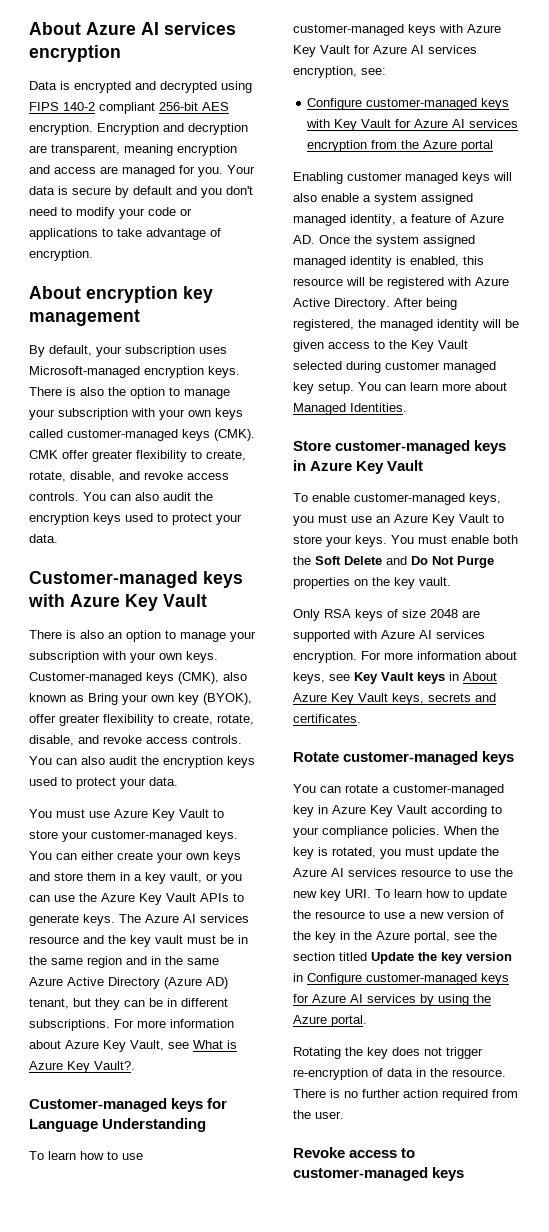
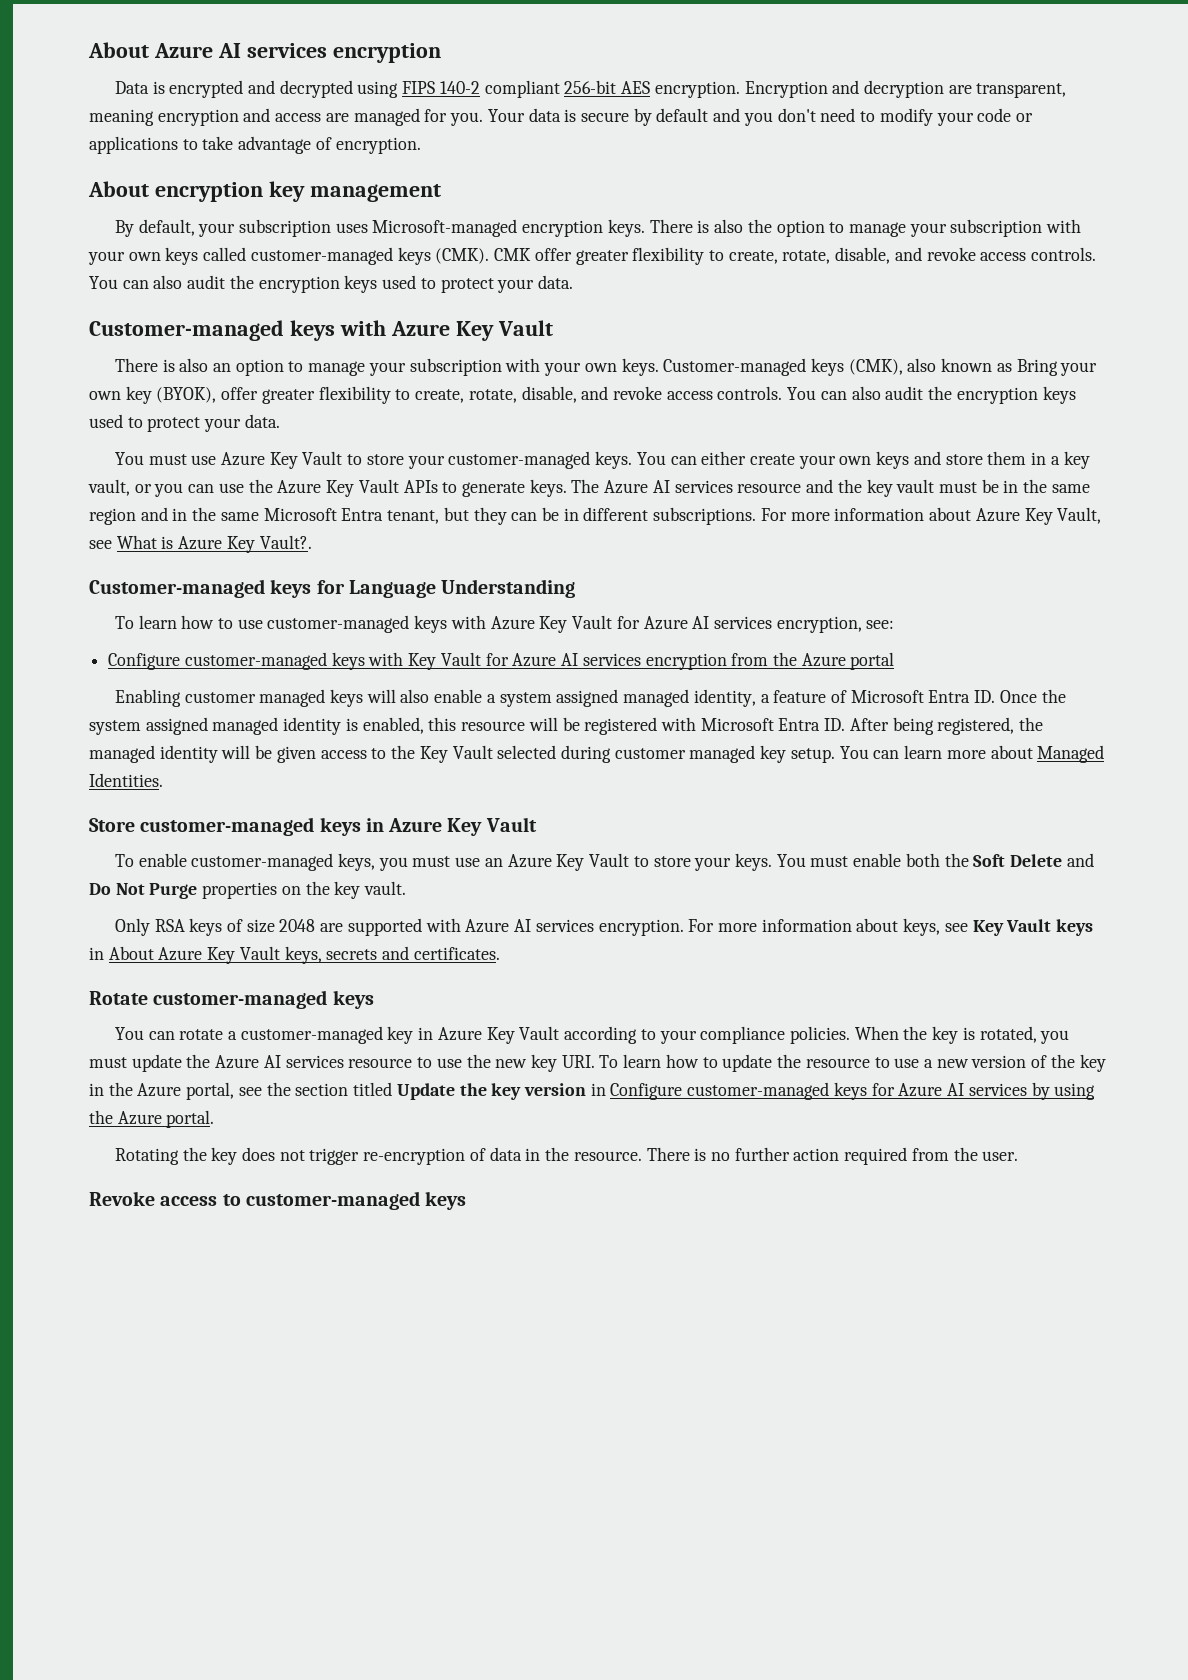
- The Azure AI services resource and the key vault must be in the same region and in the same Azure Active Directory (Azure AD) tenant, but they can be in different subscriptions.
+ The Azure AI services resource and the key vault must be in the same region and in the same Microsoft Entra tenant, but they can be in different subscriptions.
- Enabling customer managed keys will also enable a system assigned managed identity, a feature of Azure AD. Once the system assigned managed identity is enabled, this resource will be registered with Azure Active Directory. After being registered, the managed identity will be given access to the Key Vault selected during customer managed key setup.
+ Enabling customer managed keys will also enable a system assigned managed identity, a feature of Microsoft Entra ID. Once the system assigned managed identity is enabled, this resource will be registered with Microsoft Entra ID. After being registered, the managed identity will be given access to the Key Vault selected during customer managed key setup.

